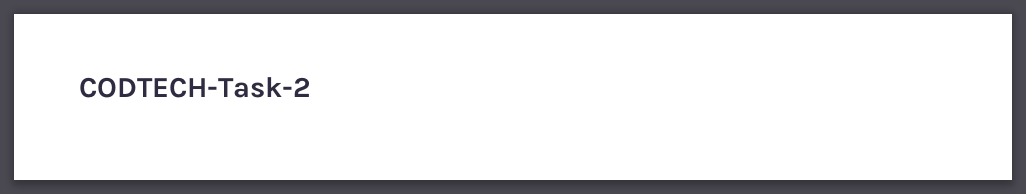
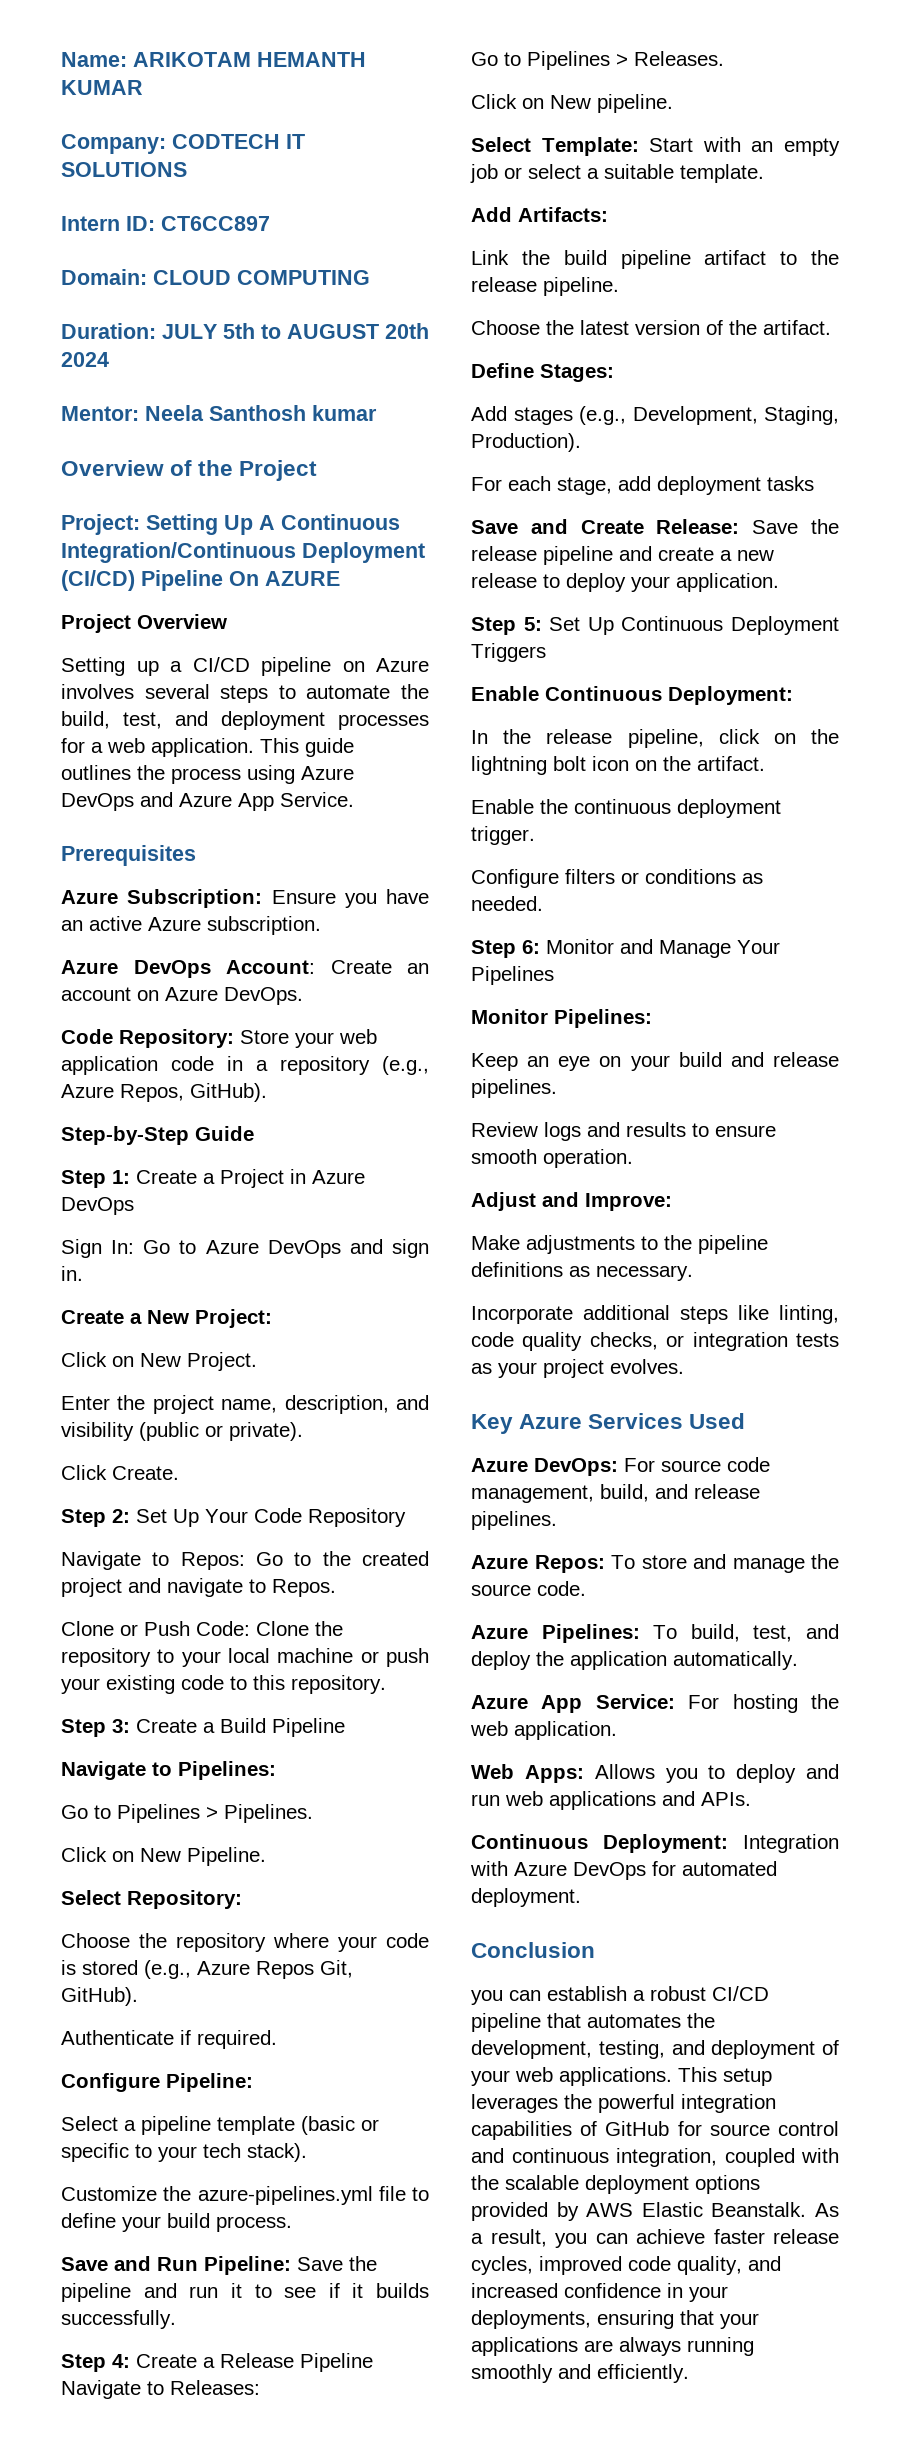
- CODTECH-Task-2
+ Name: ARIKOTAM HEMANTH KUMAR
+ Company: CODTECH IT SOLUTIONS
+ Intern ID: CT6CC897
+ Domain: CLOUD COMPUTING
+ Duration: JULY 5th to AUGUST 20th 2024
+ Mentor: Neela Santhosh kumar
+ Overview of the Project
+ Project: Setting Up A Continuous Integration/Continuous Deployment (CI/CD) Pipeline On AZURE
+ Project Overview
+ Setting up a CI/CD pipeline on Azure involves several steps to automate the build, test, and deployment processes for a web application. This guide outlines the process using Azure DevOps and Azure App Service.
+ Prerequisites
+ Azure Subscription: Ensure you have an active Azure subscription.
+ Azure DevOps Account: Create an account on Azure DevOps.
+ Code Repository: Store your web application code in a repository (e.g., Azure Repos, GitHub).
+ Step-by-Step Guide
+ Step 1: Create a Project in Azure DevOps
+ Sign In: Go to Azure DevOps and sign in.
+ Create a New Project:
+ Click on New Project.
+ Enter the project name, description, and visibility (public or private).
+ Click Create.
+ Step 2: Set Up Your Code Repository
+ Navigate to Repos: Go to the created project and navigate to Repos.
+ Clone or Push Code: Clone the repository to your local machine or push your existing code to this repository.
+ Step 3: Create a Build Pipeline
+ Navigate to Pipelines:
+ Go to Pipelines > Pipelines.
+ Click on New Pipeline.
+ Select Repository:
+ Choose the repository where your code is stored (e.g., Azure Repos Git, GitHub).
+ Authenticate if required.
+ Configure Pipeline:
+ Select a pipeline template (basic or specific to your tech stack).
+ Customize the azure-pipelines.yml file to define your build process.
+ Save and Run Pipeline: Save the pipeline and run it to see if it builds successfully.
+ Step 4: Create a Release Pipeline Navigate to Releases:
+ Go to Pipelines > Releases.
+ Click on New pipeline.
+ Select Template: Start with an empty job or select a suitable template.
+ Add Artifacts:
+ Link the build pipeline artifact to the release pipeline.
+ Choose the latest version of the artifact.
+ Define Stages:
+ Add stages (e.g., Development, Staging, Production).
+ For each stage, add deployment tasks
+ Save and Create Release: Save the release pipeline and create a new release to deploy your application.
+ Step 5: Set Up Continuous Deployment Triggers
+ Enable Continuous Deployment:
+ In the release pipeline, click on the lightning bolt icon on the artifact.
+ Enable the continuous deployment trigger.
+ Configure filters or conditions as needed.
+ Step 6: Monitor and Manage Your Pipelines
+ Monitor Pipelines:
+ Keep an eye on your build and release pipelines.
+ Review logs and results to ensure smooth operation.
+ Adjust and Improve:
+ Make adjustments to the pipeline definitions as necessary.
+ Incorporate additional steps like linting, code quality checks, or integration tests as your project evolves.
+ Key Azure Services Used
+ Azure DevOps: For source code management, build, and release pipelines.
+ Azure Repos: To store and manage the source code.
+ Azure Pipelines: To build, test, and deploy the application automatically.
+ Azure App Service: For hosting the web application.
+ Web Apps: Allows you to deploy and run web applications and APIs.
+ Continuous Deployment: Integration with Azure DevOps for automated deployment.
+ Conclusion
+ you can establish a robust CI/CD pipeline that automates the development, testing, and deployment of your web applications. This setup leverages the powerful integration capabilities of GitHub for source control and continuous integration, coupled with the scalable deployment options provided by AWS Elastic Beanstalk. As a result, you can achieve faster release cycles, improved code quality, and increased confidence in your deployments, ensuring that your applications are always running smoothly and efficiently.

